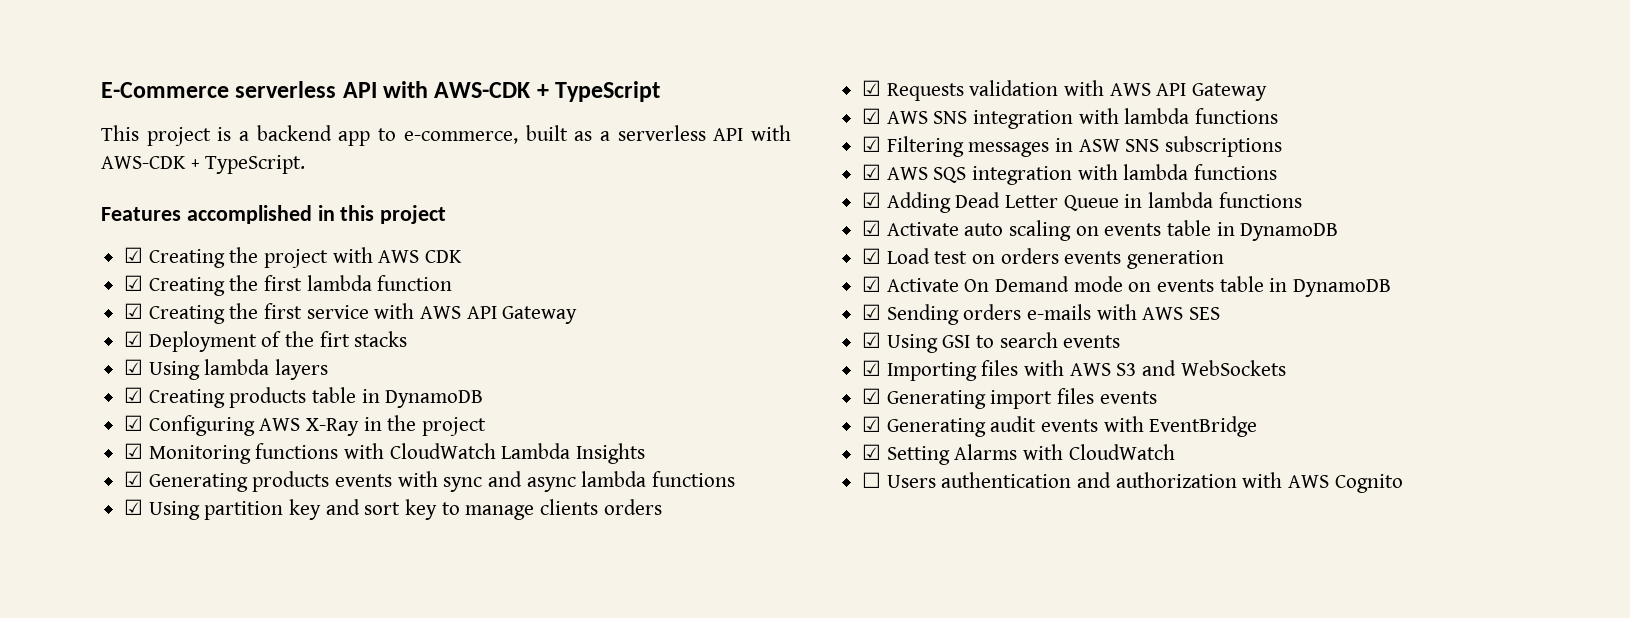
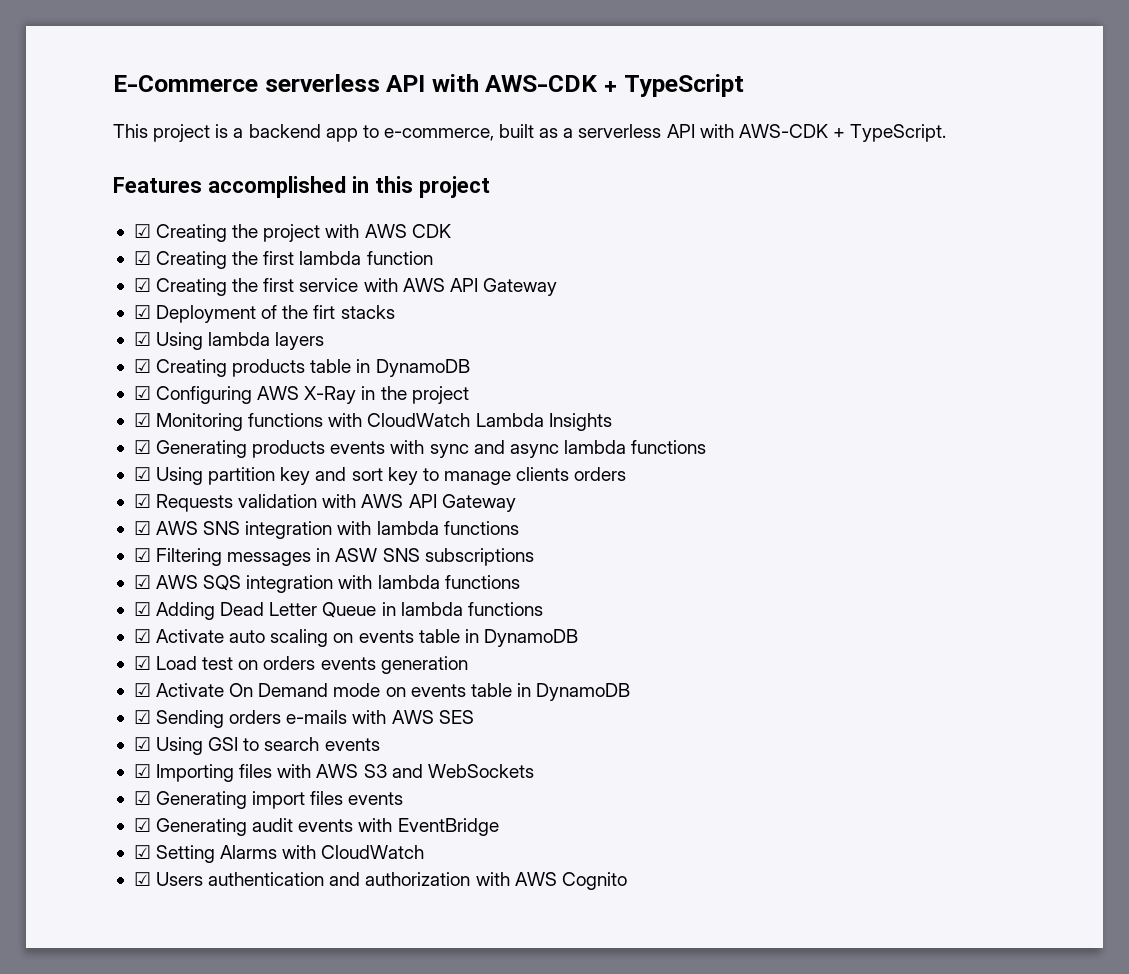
- ☐ Users authentication and authorization with AWS Cognito
+ ☑ Users authentication and authorization with AWS Cognito

